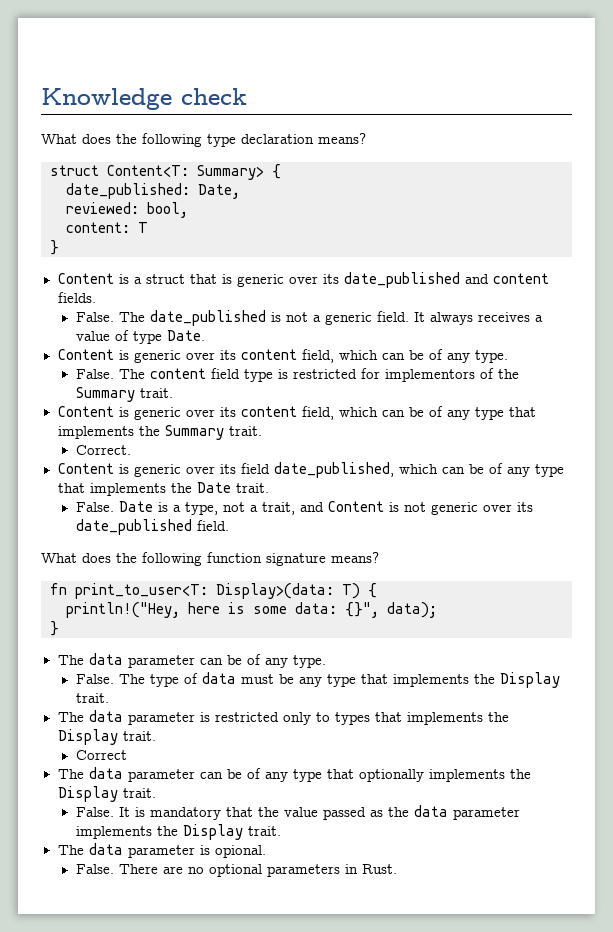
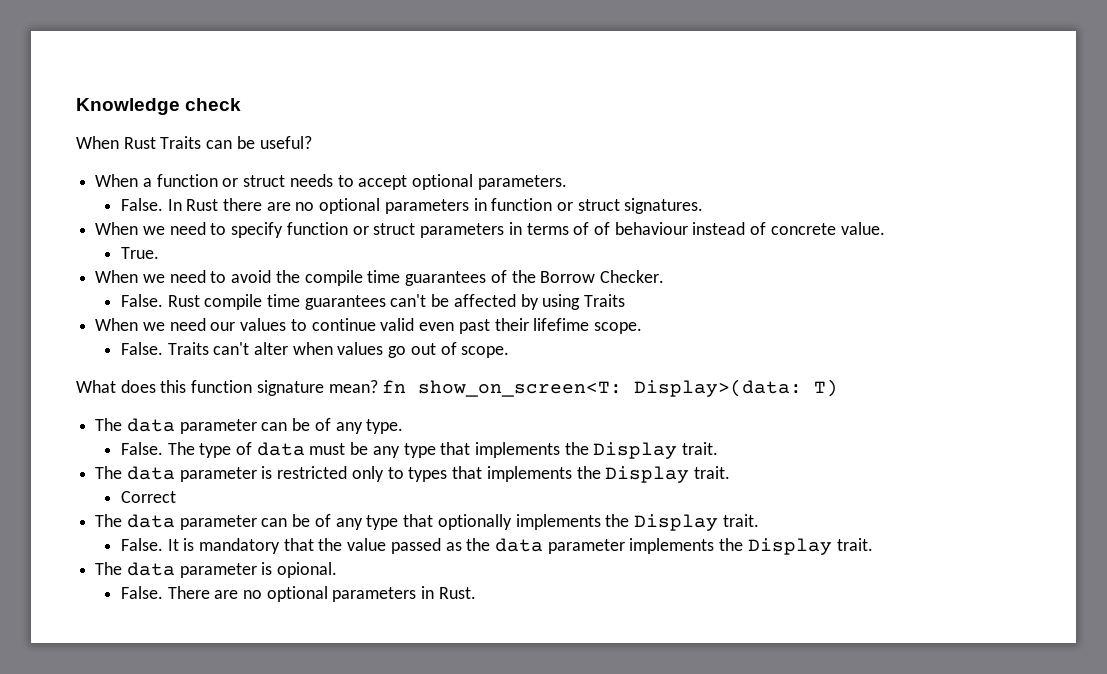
- What does the following type declaration means?
- struct Content<T: Summary> {
- date_published: Date,
- reviewed: bool,
- content: T
- }
- Content is a struct that is generic over its date_published and content fields.
- False. The date_published is not a generic field. It always receives a value of type Date.
- Content is generic over its content field, which can be of any type.
- False. The content field type is restricted for implementors of the Summary trait.
- Content is generic over its content field, which can be of any type that implements the Summary trait.
- Correct.
- Content is generic over its field date_published, which can be of any type that implements the Date trait.
- False. Date is a type, not a trait, and Content is not generic over its date_published field.
- What does the following function signature means?
- fn print_to_user<T: Display>(data: T) {
- println!("Hey, here is some data: {}", data);
- }
+ When Rust Traits can be useful?
+ When a function or struct needs to accept optional parameters.
+ False. In Rust there are no optional parameters in function or struct signatures.
+ When we need to specify function or struct parameters in terms of of behaviour instead of concrete value.
+ True.
+ When we need to avoid the compile time guarantees of the Borrow Checker.
+ False. Rust compile time guarantees can't be affected by using Traits
+ When we need our values to continue valid even past their lifefime scope.
+ False. Traits can't alter when values go out of scope.
+ What does this function signature mean? fn show_on_screen<T: Display>(data: T)

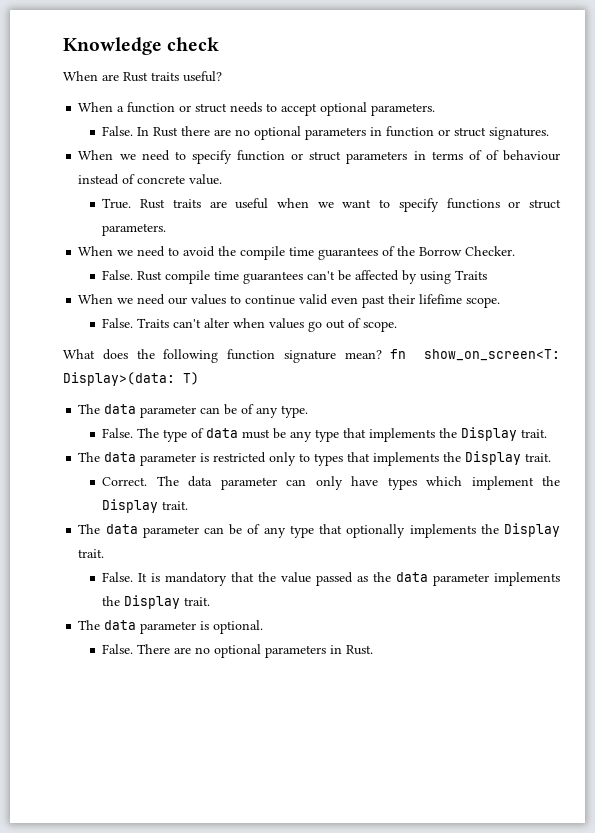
- When Rust Traits can be useful?
+ When are Rust traits useful?
+ Rust traits are useful when we want to specify functions or struct parameters.
- What does this function signature mean? fn show_on_screen<T: Display>(data: T)
+ What does the following function signature mean? fn show_on_screen<T: Display>(data: T)
- Correct
+ Correct. The data parameter can only have types which implement the Display trait.
- The data parameter is opional.
+ The data parameter is optional.

